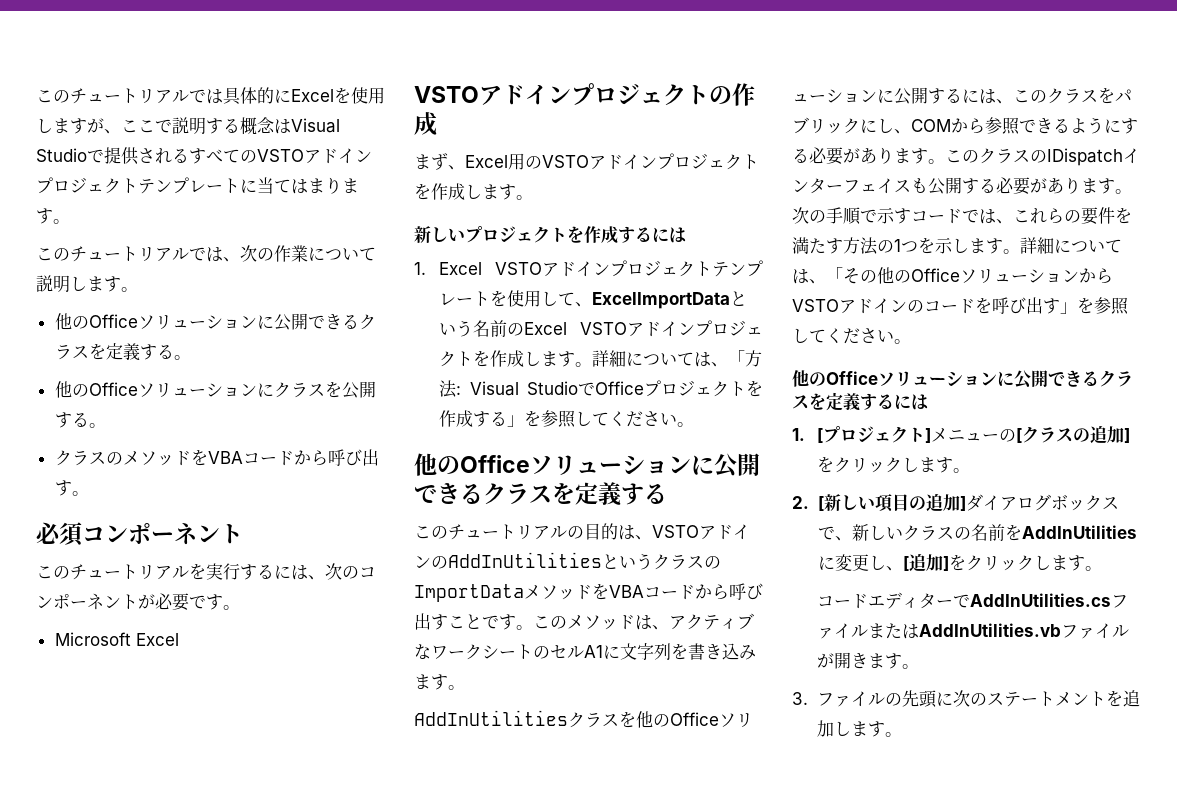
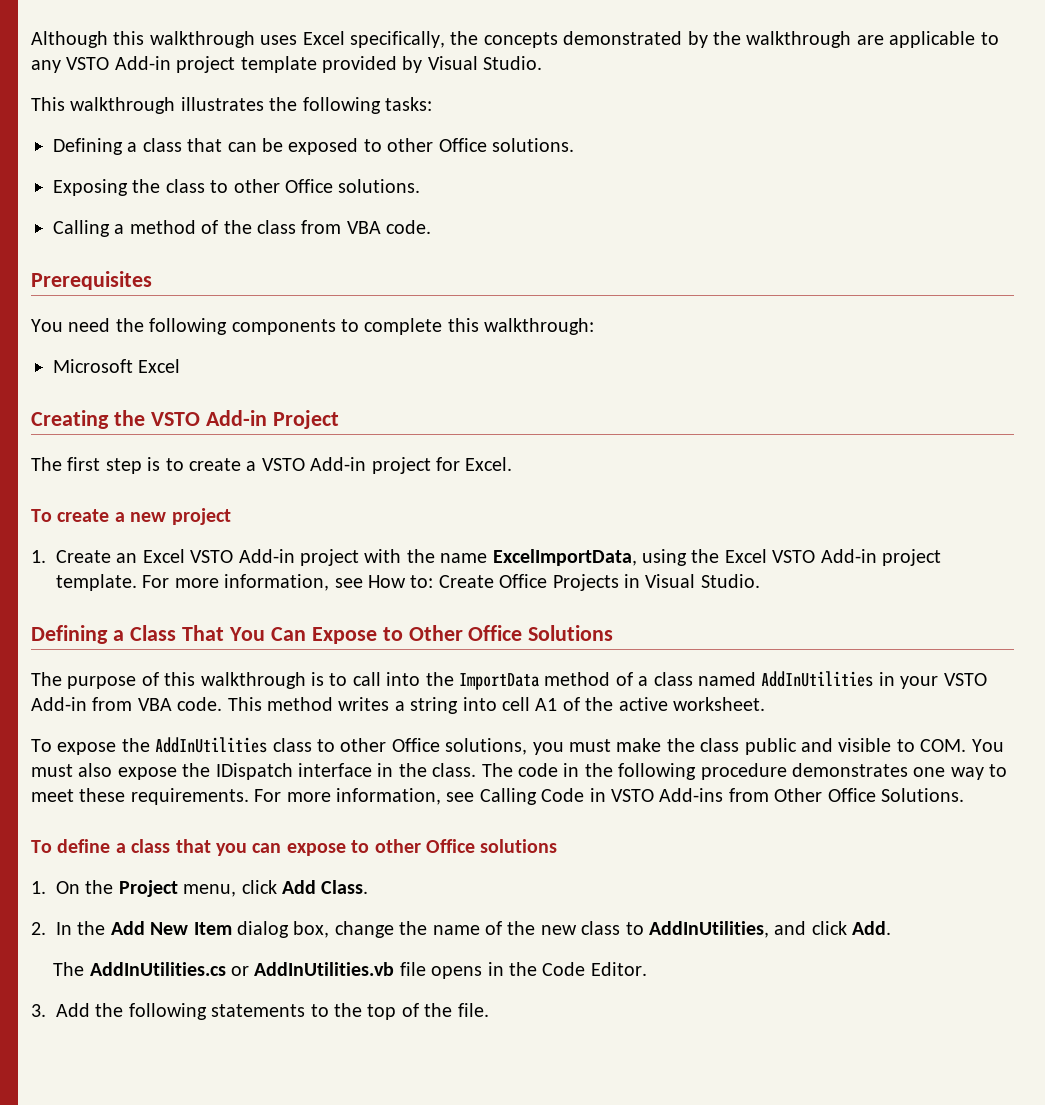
- このチュートリアルでは具体的にExcelを使用しますが、ここで説明する概念はVisual Studioで提供されるすべてのVSTOアドインプロジェクトテンプレートに当てはまります。
- このチュートリアルでは、次の作業について説明します。
- 他のOfficeソリューションに公開できるクラスを定義する。
- 他のOfficeソリューションにクラスを公開する。
- クラスのメソッドをVBAコードから呼び出す。
- 必須コンポーネント
- このチュートリアルを実行するには、次のコンポーネントが必要です。
+ Although this walkthrough uses Excel specifically, the concepts demonstrated by the walkthrough are applicable to any VSTO Add-in project template provided by Visual Studio.
+ This walkthrough illustrates the following tasks:
+ Defining a class that can be exposed to other Office solutions.
+ Exposing the class to other Office solutions.
+ Calling a method of the class from VBA code.
+ Prerequisites
+ You need the following components to complete this walkthrough:
  Microsoft Excel
- VSTOアドインプロジェクトの作成
- まず、Excel用のVSTOアドインプロジェクトを作成します。
- 新しいプロジェクトを作成するには
- 1. Excel VSTOアドインプロジェクトテンプレートを使用して、ExcelImportDataという名前のExcel VSTOアドインプロジェクトを作成します。詳細については、「方法: Visual StudioでOfficeプロジェクトを作成する」を参照してください。
- 他のOfficeソリューションに公開できるクラスを定義する
- このチュートリアルの目的は、VSTOアドインのAddInUtilitiesというクラスのImportDataメソッドをVBAコードから呼び出すことです。このメソッドは、アクティブなワークシートのセルA1に文字列を書き込みます。
- AddInUtilitiesクラスを他のOfficeソリューションに公開するには、このクラスをパブリックにし、COMから参照できるようにする必要があります。このクラスのIDispatchインターフェイスも公開する必要があります。次の手順で示すコードでは、これらの要件を満たす方法の1つを示します。詳細については、「その他のOfficeソリューションからVSTOアドインのコードを呼び出す」を参照してください。
- 他のOfficeソリューションに公開できるクラスを定義するには
- 1. [プロジェクト]メニューの[クラスの追加]をクリックします。
- 2. [新しい項目の追加]ダイアログボックスで、新しいクラスの名前をAddInUtilitiesに変更し、[追加]をクリックします。
- コードエディターでAddInUtilities.csファイルまたはAddInUtilities.vbファイルが開きます。
- 3.ファイルの先頭に次のステートメントを追加します。
+ Creating the VSTO Add-in Project
+ The first step is to create a VSTO Add-in project for Excel.
+ To create a new project
+ 1. Create an Excel VSTO Add-in project with the name ExcelImportData, using the Excel VSTO Add-in project template. For more information, see How to: Create Office Projects in Visual Studio.
+ Defining a Class That You Can Expose to Other Office Solutions
+ The purpose of this walkthrough is to call into the ImportData method of a class named AddInUtilities in your VSTO Add-in from VBA code. This method writes a string into cell A1 of the active worksheet.
+ To expose the AddInUtilities class to other Office solutions, you must make the class public and visible to COM. You must also expose the IDispatch interface in the class. The code in the following procedure demonstrates one way to meet these requirements. For more information, see Calling Code in VSTO Add-ins from Other Office Solutions.
+ To define a class that you can expose to other Office solutions
+ 1. On the Project menu, click Add Class.
+ 2. In the Add New Item dialog box, change the name of the new class to AddInUtilities, and click Add.
+ The AddInUtilities.cs or AddInUtilities.vb file opens in the Code Editor.
+ 3. Add the following statements to the top of the file.

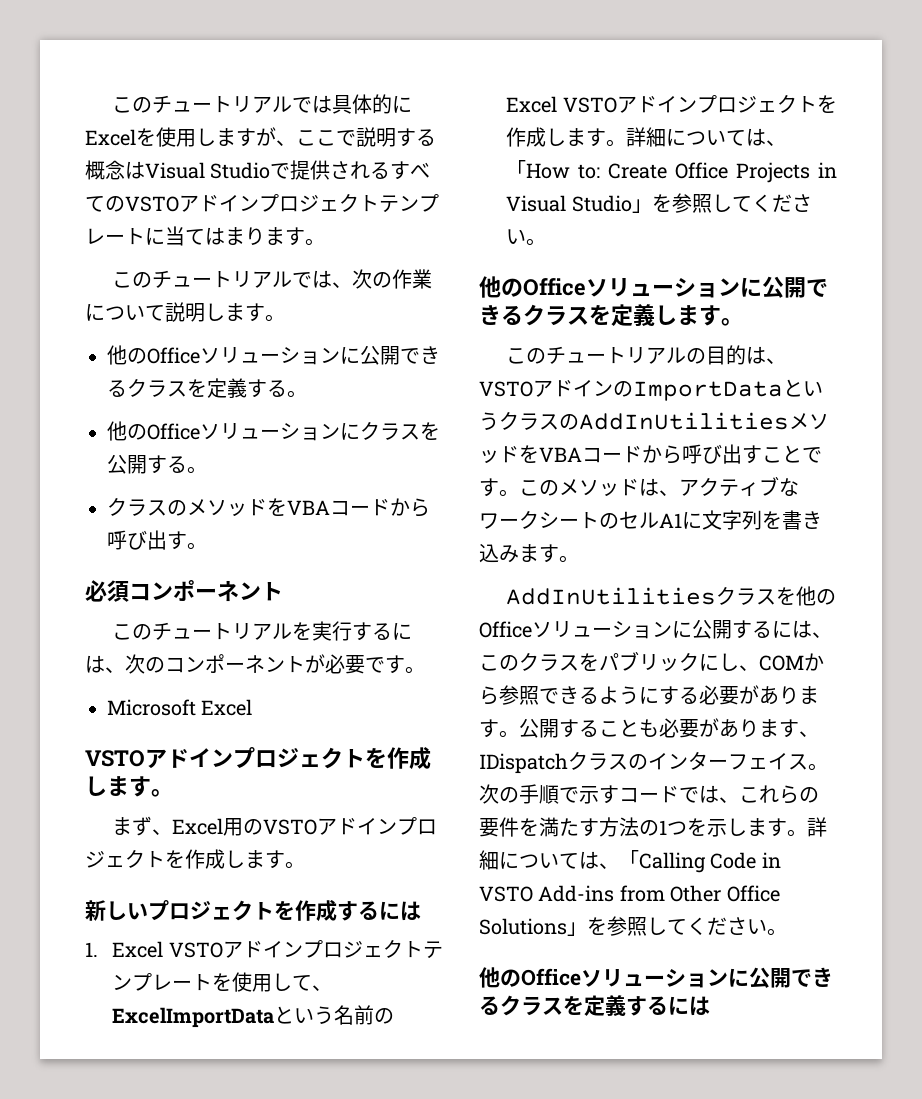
- Although this walkthrough uses Excel specifically, the concepts demonstrated by the walkthrough are applicable to any VSTO Add-in project template provided by Visual Studio.
- This walkthrough illustrates the following tasks:
- Defining a class that can be exposed to other Office solutions.
- Exposing the class to other Office solutions.
- Calling a method of the class from VBA code.
- Prerequisites
- You need the following components to complete this walkthrough:
+ このチュートリアルでは具体的にExcelを使用しますが、ここで説明する概念はVisual Studioで提供されるすべてのVSTOアドインプロジェクトテンプレートに当てはまります。
+ このチュートリアルでは、次の作業について説明します。
+ 他のOfficeソリューションに公開できるクラスを定義する。
+ 他のOfficeソリューションにクラスを公開する。
+ クラスのメソッドをVBAコードから呼び出す。
+ 必須コンポーネント
+ このチュートリアルを実行するには、次のコンポーネントが必要です。
  Microsoft Excel
- Creating the VSTO Add-in Project
- The first step is to create a VSTO Add-in project for Excel.
- To create a new project
- 1. Create an Excel VSTO Add-in project with the name ExcelImportData, using the Excel VSTO Add-in project template. For more information, see How to: Create Office Projects in Visual Studio.
- Defining a Class That You Can Expose to Other Office Solutions
- The purpose of this walkthrough is to call into the ImportData method of a class named AddInUtilities in your VSTO Add-in from VBA code. This method writes a string into cell A1 of the active worksheet.
- To expose the AddInUtilities class to other Office solutions, you must make the class public and visible to COM. You must also expose the IDispatch interface in the class. The code in the following procedure demonstrates one way to meet these requirements. For more information, see Calling Code in VSTO Add-ins from Other Office Solutions.
- To define a class that you can expose to other Office solutions
- 1. On the Project menu, click Add Class.
- 2. In the Add New Item dialog box, change the name of the new class to AddInUtilities, and click Add.
- The AddInUtilities.cs or AddInUtilities.vb file opens in the Code Editor.
- 3. Add the following statements to the top of the file.
+ VSTOアドインプロジェクトを作成します。
+ まず、Excel用のVSTOアドインプロジェクトを作成します。
+ 新しいプロジェクトを作成するには
+ 1. Excel VSTOアドインプロジェクトテンプレートを使用して、ExcelImportDataという名前のExcel VSTOアドインプロジェクトを作成します。詳細については、「How to: Create Office Projects in Visual Studio」を参照してください。
+ 他のOfficeソリューションに公開できるクラスを定義します。
+ このチュートリアルの目的は、VSTOアドインのImportDataというクラスのAddInUtilitiesメソッドをVBAコードから呼び出すことです。このメソッドは、アクティブなワークシートのセルA1に文字列を書き込みます。
+ AddInUtilitiesクラスを他のOfficeソリューションに公開するには、このクラスをパブリックにし、COMから参照できるようにする必要があります。公開することも必要があります、IDispatchクラスのインターフェイス。次の手順で示すコードでは、これらの要件を満たす方法の1つを示します。詳細については、「Calling Code in VSTO Add-ins from Other Office Solutions」を参照してください。
+ 他のOfficeソリューションに公開できるクラスを定義するには

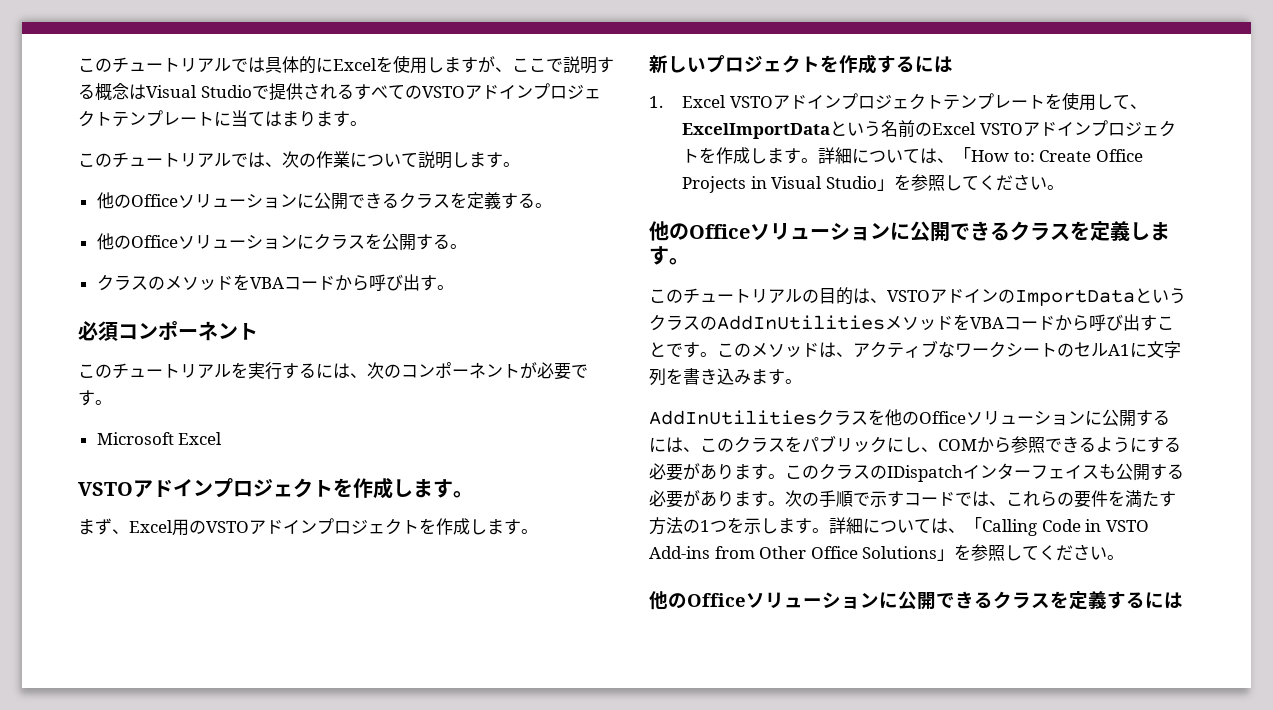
- 公開することも必要があります、IDispatchクラスのインターフェイス。
+ このクラスのIDispatchインターフェイスも公開する必要があります。

